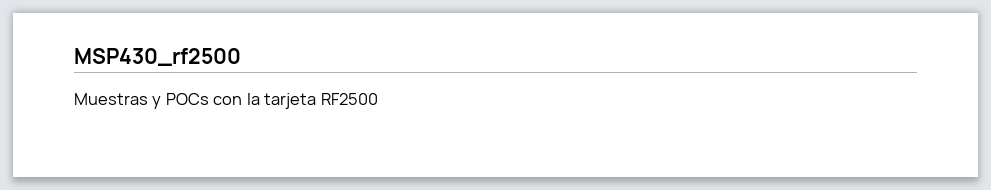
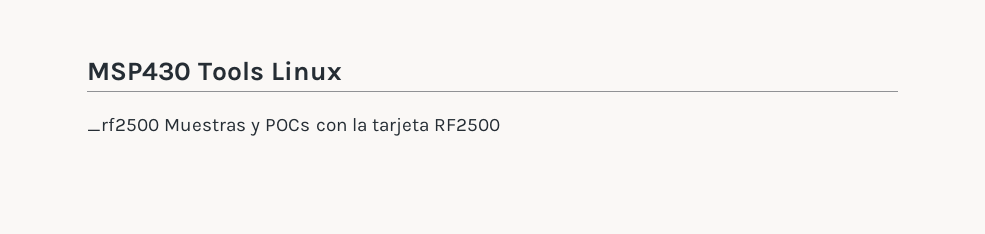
- MSP430_rf2500
- Muestras y POCs con la tarjeta RF2500
+ MSP430 Tools Linux
+ _rf2500 Muestras y POCs con la tarjeta RF2500

